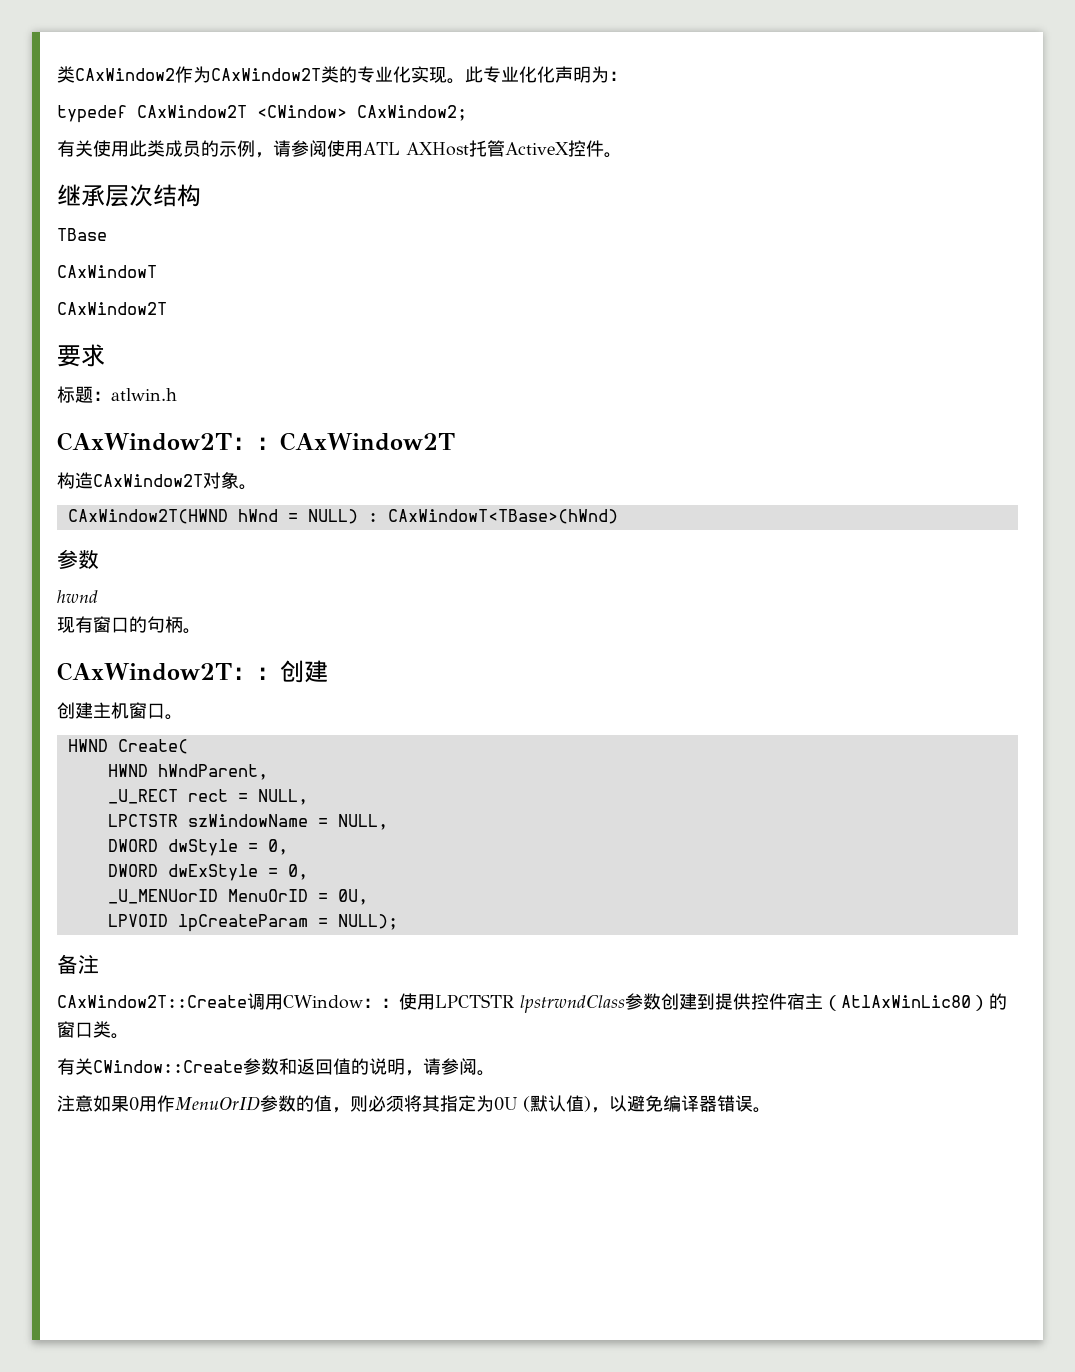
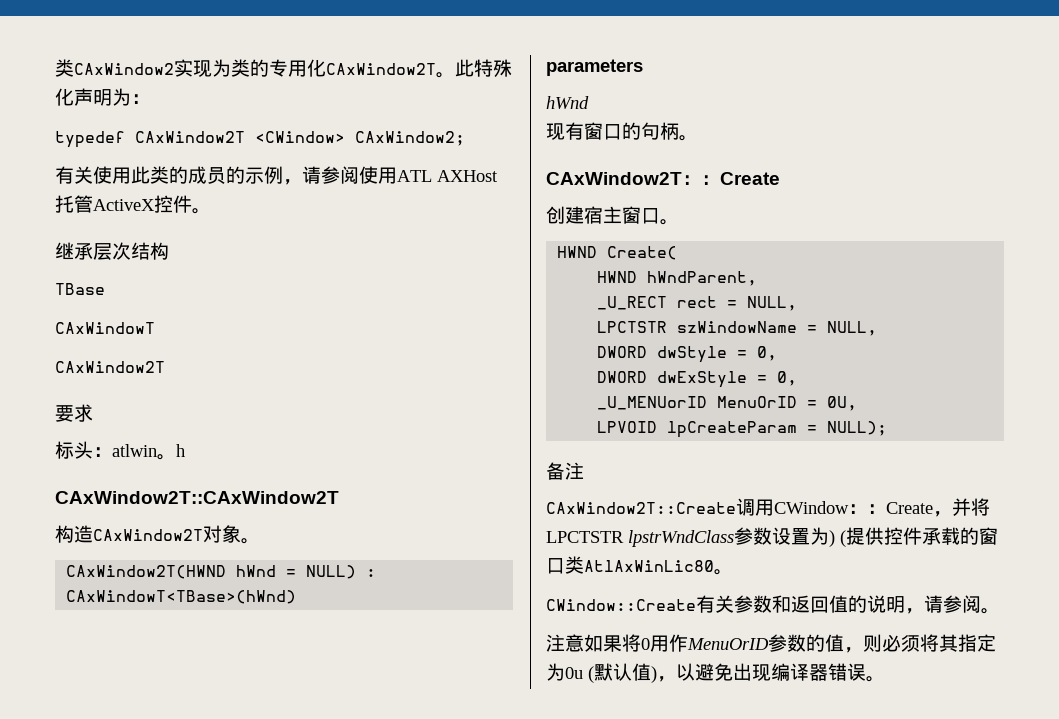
- 类CAxWindow2作为CAxWindow2T类的专业化实现。此专业化化声明为：
+ 类CAxWindow2实现为类的专用化CAxWindow2T。此特殊化声明为：
- 有关使用此类成员的示例，请参阅使用ATL AXHost托管ActiveX控件。
+ 有关使用此类的成员的示例，请参阅使用ATL AXHost托管ActiveX控件。
- 标题：atlwin.h
- CAxWindow2T：：CAxWindow2T
+ 标头：atlwin。h
+ CAxWindow2T::CAxWindow2T
  CAxWindow2T(HWND hWnd = NULL) : CAxWindowT<TBase>(hWnd)
- 参数
- hwnd
+ parameters
+ hWnd
- CAxWindow2T：：创建
- 创建主机窗口。
+ CAxWindow2T：：Create
+ 创建宿主窗口。
- CAxWindow2T::Create调用CWindow：：使用LPCTSTR lpstrwndClass参数创建到提供控件宿主（AtlAxWinLic80）的窗口类。
- 有关CWindow::Create参数和返回值的说明，请参阅。
+ CAxWindow2T::Create调用CWindow：：Create，并将LPCTSTR lpstrWndClass参数设置为) (提供控件承载的窗口类AtlAxWinLic80。
+ CWindow::Create有关参数和返回值的说明，请参阅。
- 注意如果0用作MenuOrID参数的值，则必须将其指定为0U (默认值)，以避免编译器错误。
+ 注意如果将0用作MenuOrID参数的值，则必须将其指定为0u (默认值)，以避免出现编译器错误。

